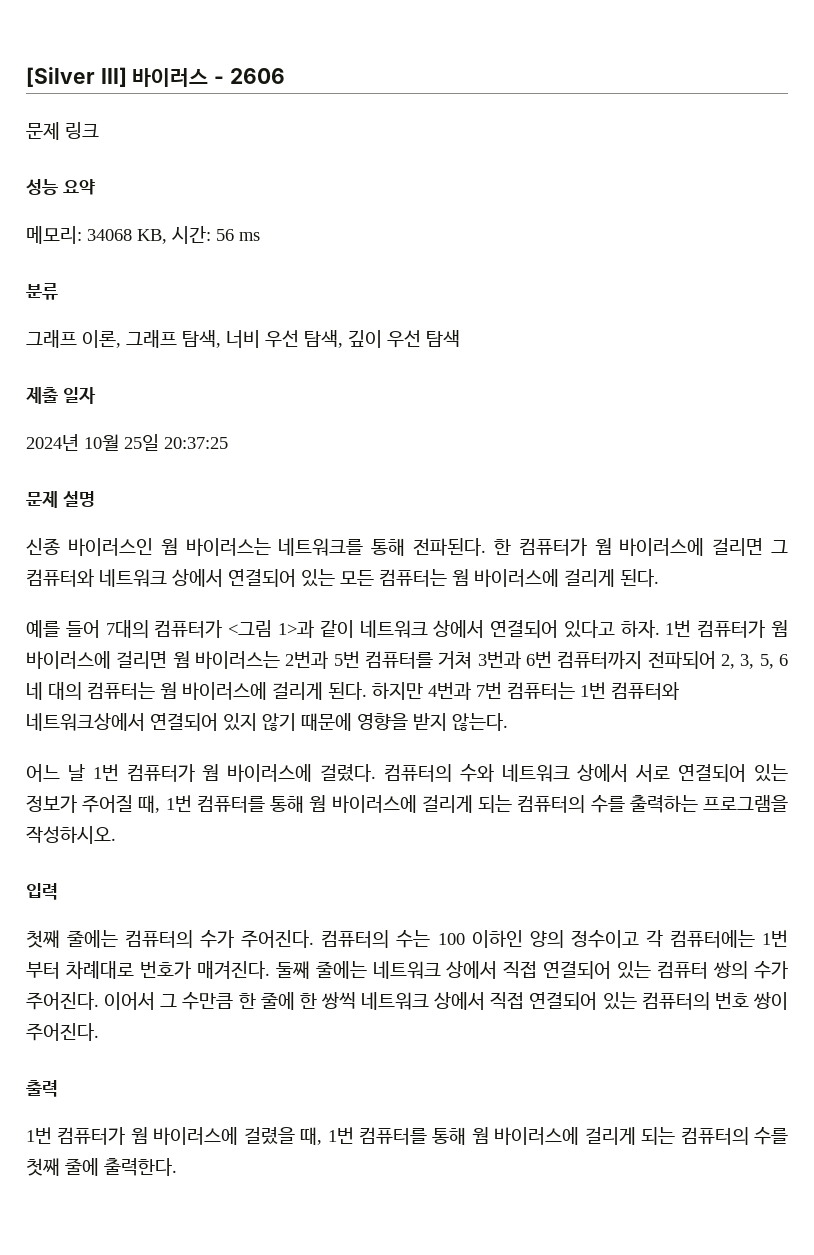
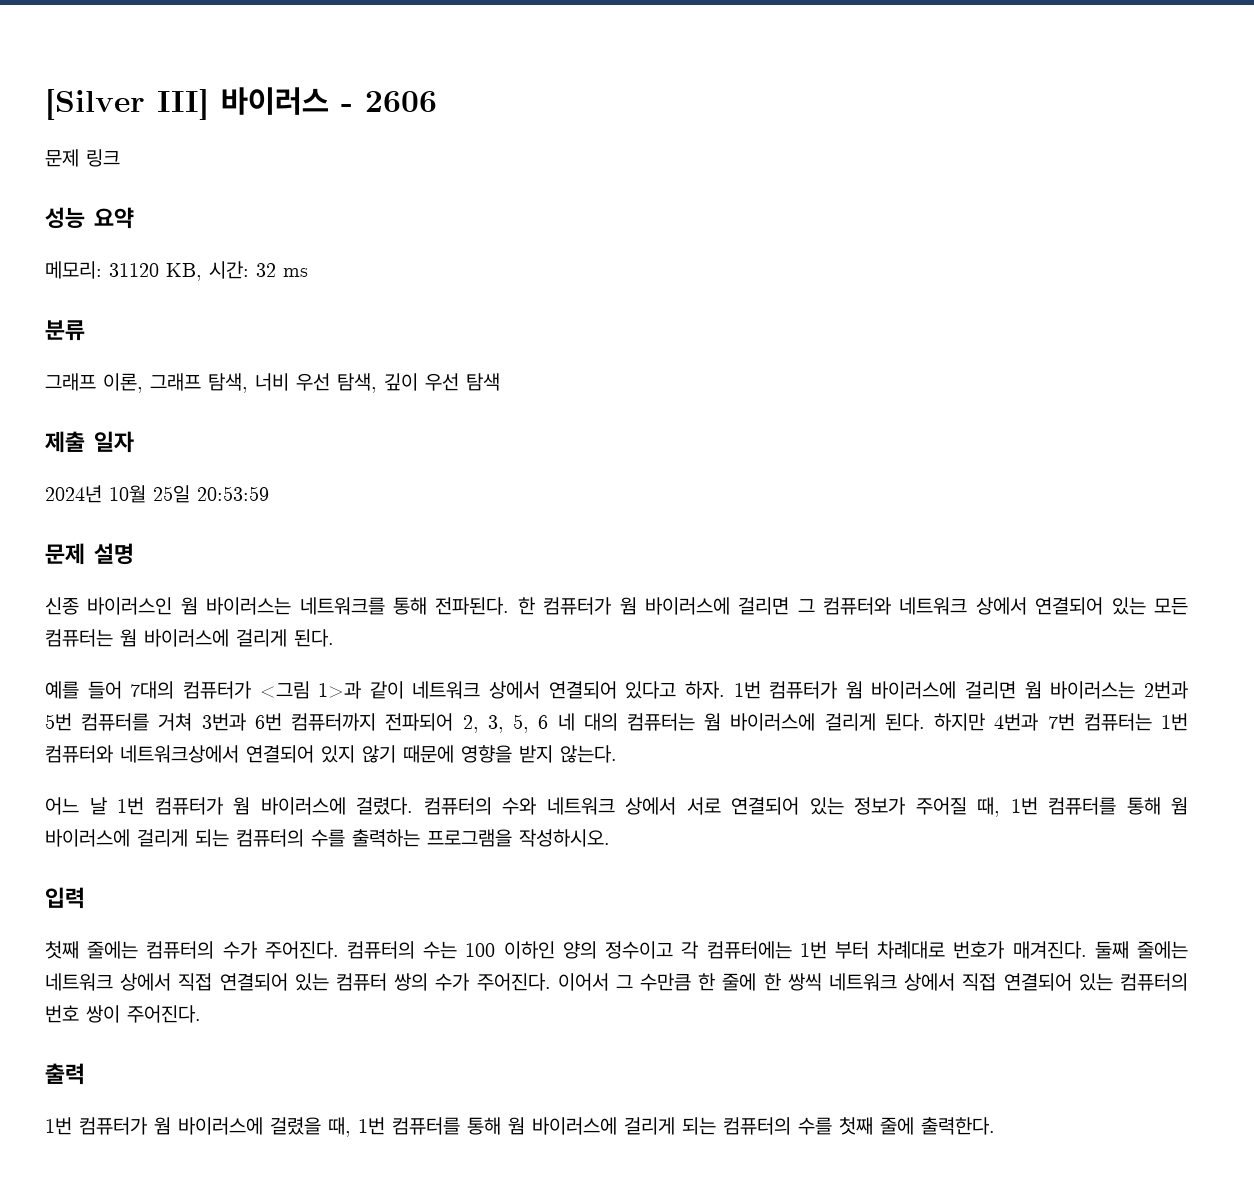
- 메모리: 34068 KB, 시간: 56 ms
+ 메모리: 31120 KB, 시간: 32 ms
- 2024년 10월 25일 20:37:25
+ 2024년 10월 25일 20:53:59

